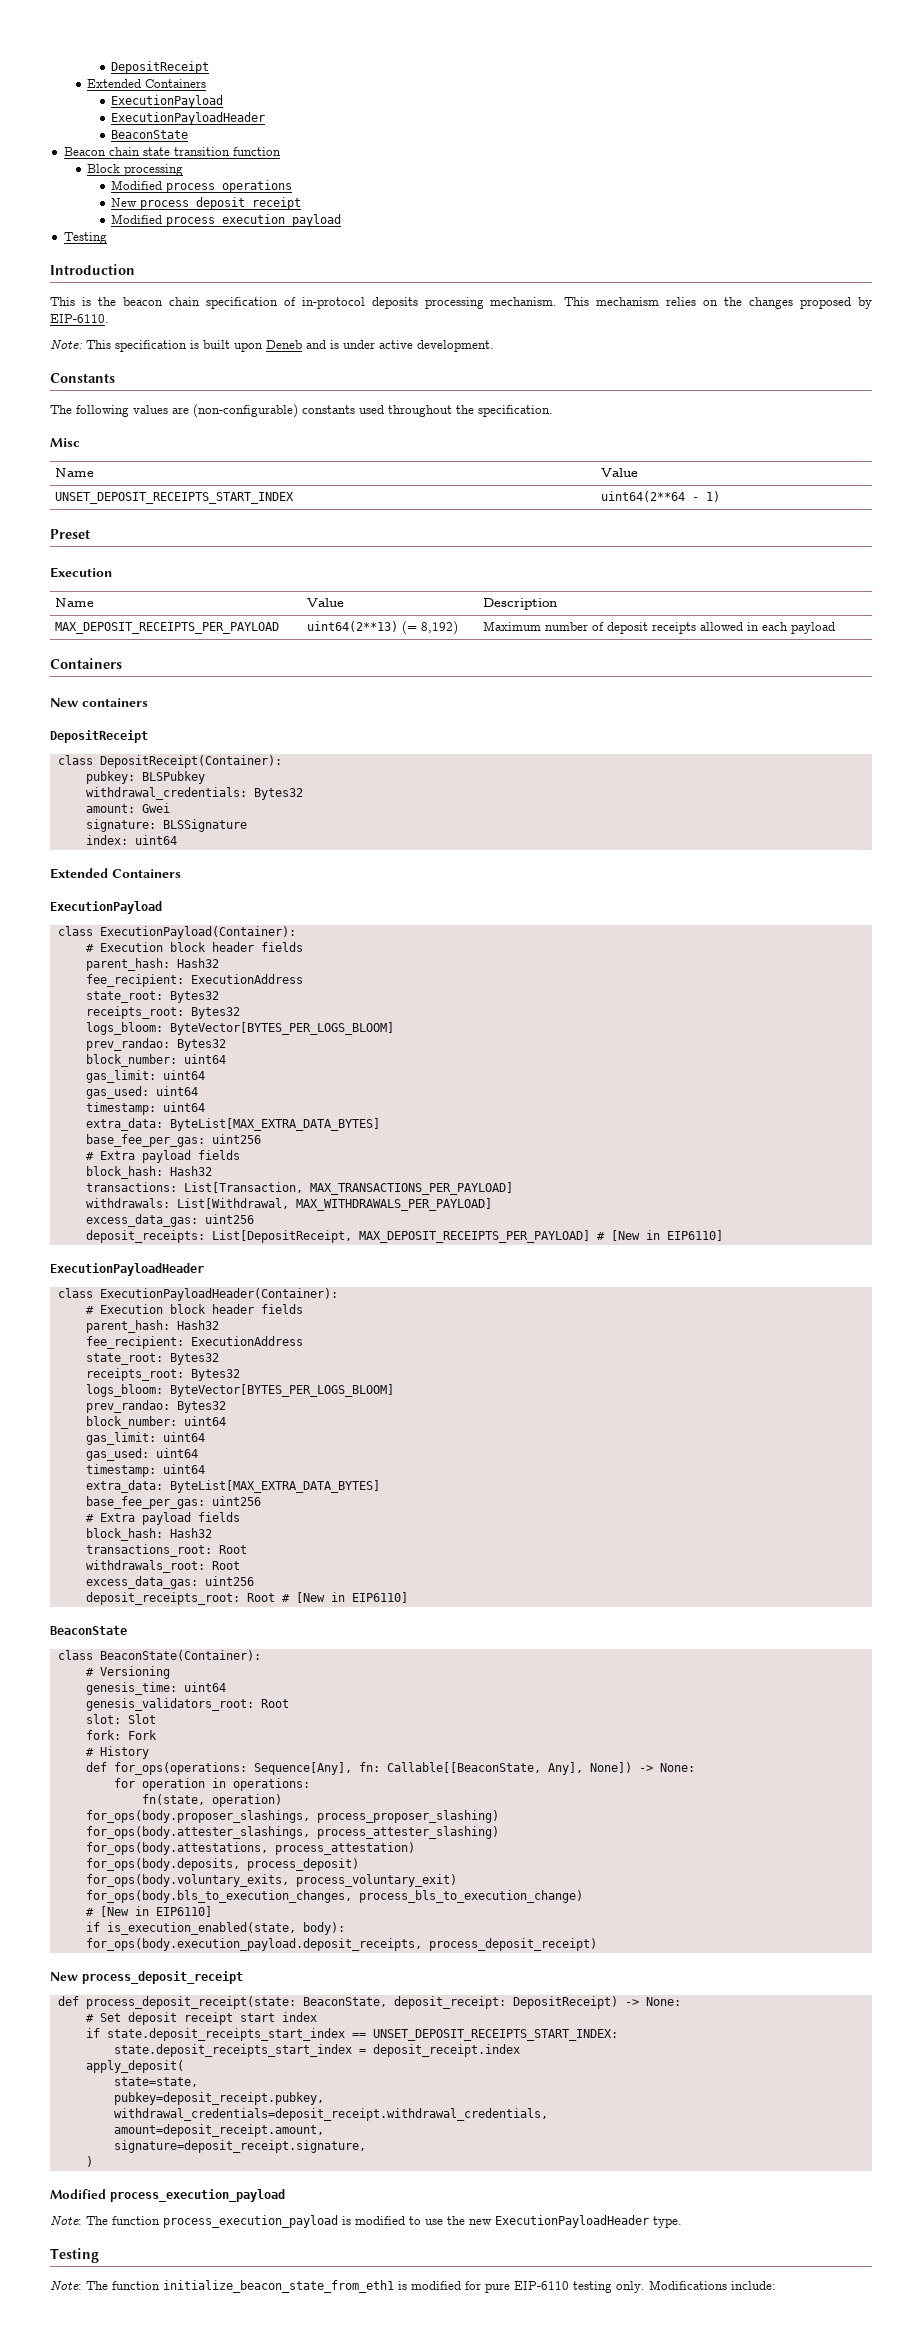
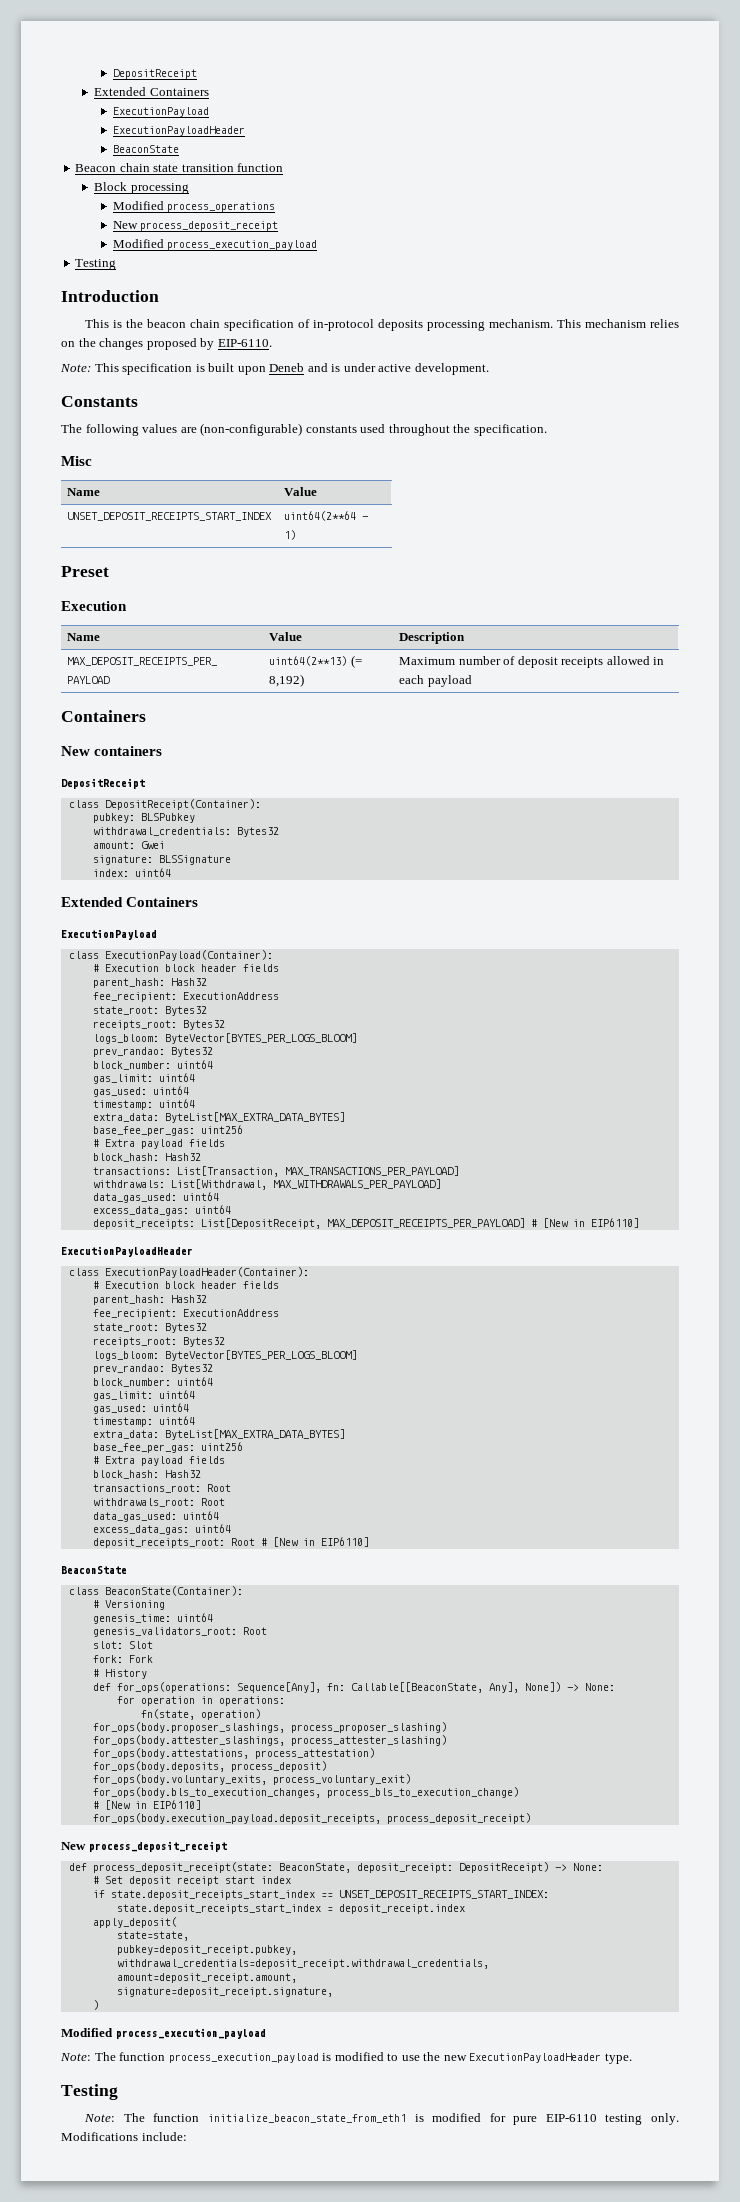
  withdrawals: List[Withdrawal, MAX_WITHDRAWALS_PER_PAYLOAD]
- excess_data_gas: uint256
+ data_gas_used: uint64
+ excess_data_gas: uint64
  withdrawals_root: Root
- excess_data_gas: uint256
+ data_gas_used: uint64
+ excess_data_gas: uint64
- if is_execution_enabled(state, body):

